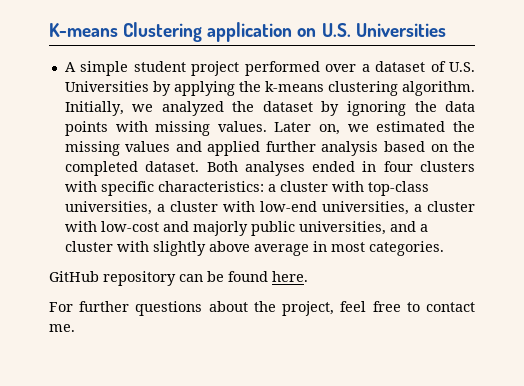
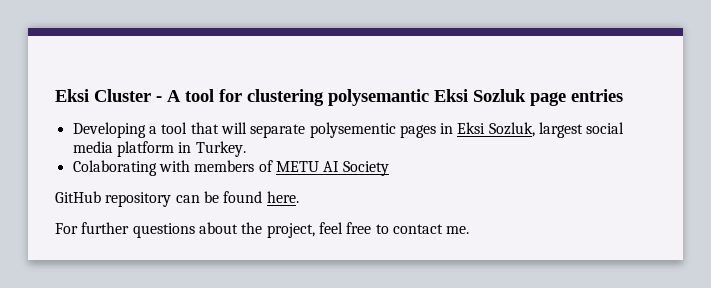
- K-means Clustering application on U.S. Universities
- A simple student project performed over a dataset of U.S. Universities by applying the k-means clustering algorithm. Initially, we analyzed the dataset by ignoring the data points with missing values. Later on, we estimated the missing values and applied further analysis based on the completed dataset. Both analyses ended in four clusters with specific characteristics: a cluster with top-class universities, a cluster with low-end universities, a cluster with low-cost and majorly public universities, and a cluster with slightly above average in most categories.
+ Eksi Cluster - A tool for clustering polysemantic Eksi Sozluk page entries
+ Developing a tool that will separate polysementic pages in Eksi Sozluk, largest social media platform in Turkey.
+ Colaborating with members of METU AI Society

